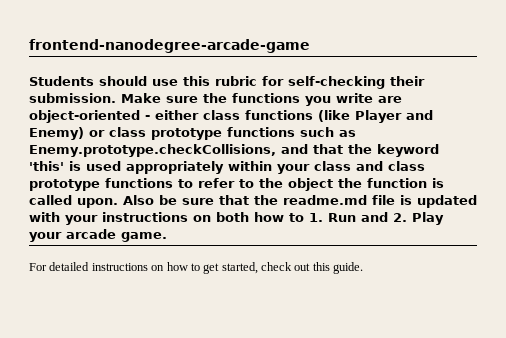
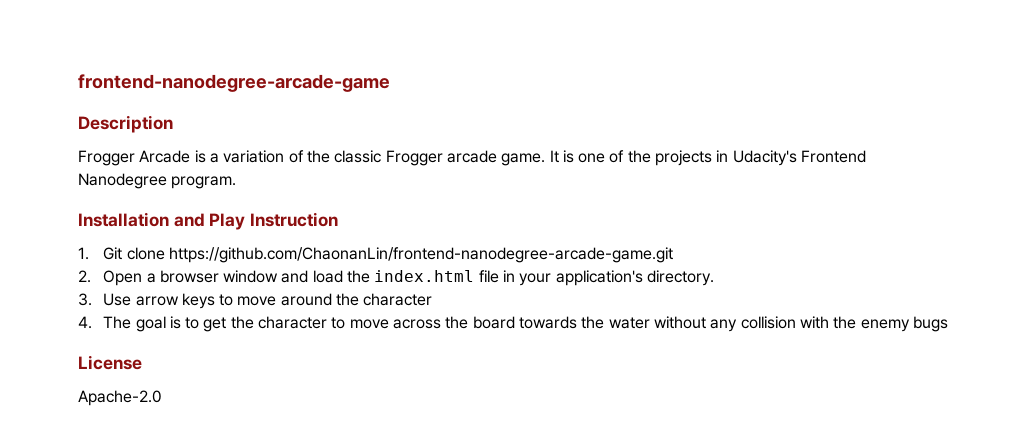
- Students should use this rubric for self-checking their submission. Make sure the functions you write are object-oriented - either class functions (like Player and Enemy) or class prototype functions such as Enemy.prototype.checkCollisions, and that the keyword 'this' is used appropriately within your class and class prototype functions to refer to the object the function is called upon. Also be sure that the readme.md file is updated with your instructions on both how to 1. Run and 2. Play your arcade game.
- For detailed instructions on how to get started, check out this guide.
+ Description
+ Frogger Arcade is a variation of the classic Frogger arcade game. It is one of the projects in Udacity's Frontend Nanodegree program.
+ Installation and Play Instruction
+ 1. Git clone https://github.com/ChaonanLin/frontend-nanodegree-arcade-game.git
+ 2. Open a browser window and load the index.html file in your application's directory.
+ 3. Use arrow keys to move around the character
+ 4. The goal is to get the character to move across the board towards the water without any collision with the enemy bugs
+ License
+ Apache-2.0

